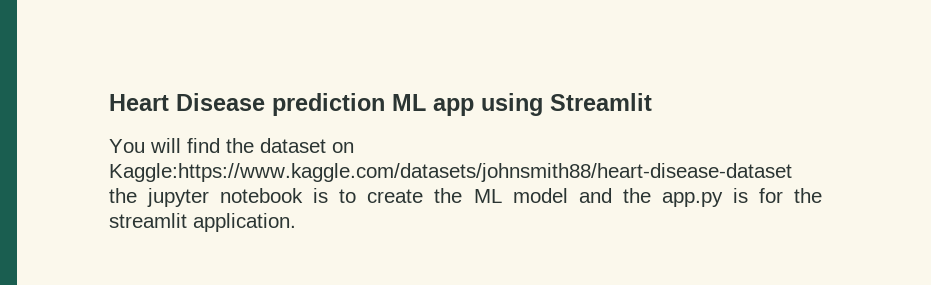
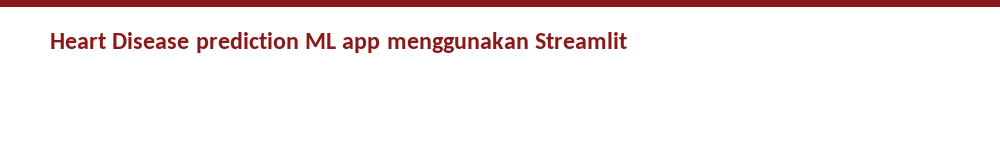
- Heart Disease prediction ML app using Streamlit
+ Heart Disease prediction ML app menggunakan Streamlit
- You will find the dataset on Kaggle:https://www.kaggle.com/datasets/johnsmith88/heart-disease-dataset the jupyter notebook is to create the ML model and the app.py is for the streamlit application.

